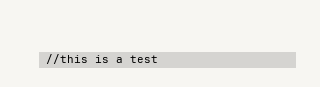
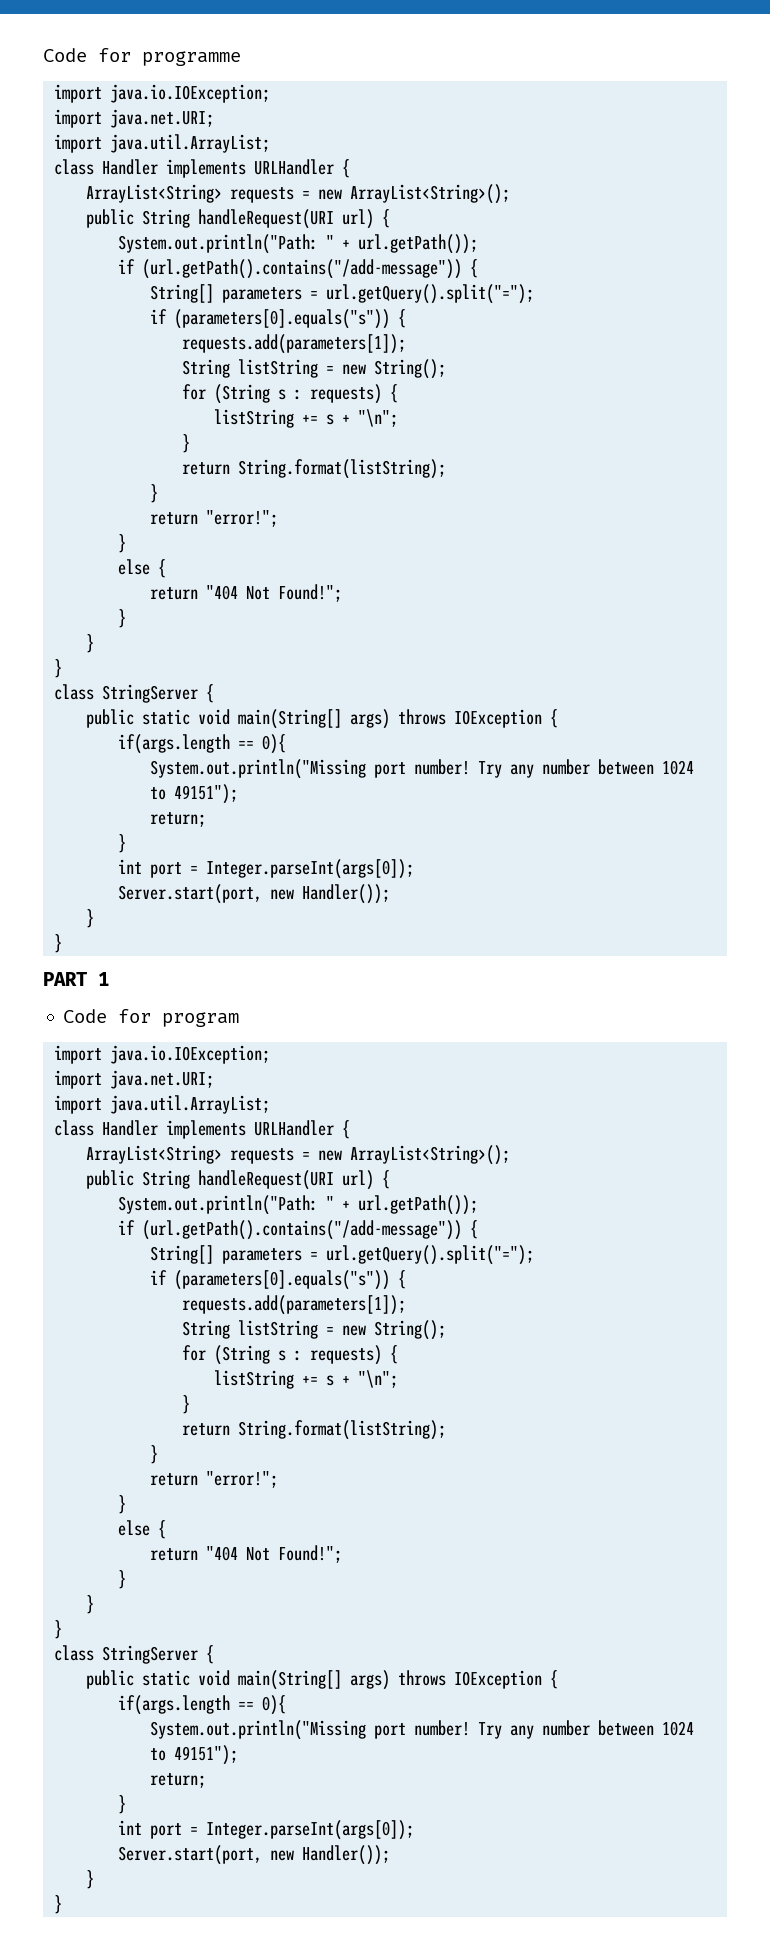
- //this is a test
+ Code for programme
+ import java.io.IOException;
+ import java.net.URI;
+ import java.util.ArrayList;
+ class Handler implements URLHandler {
+ ArrayList<String> requests = new ArrayList<String>();
+ public String handleRequest(URI url) {
+ System.out.println("Path: " + url.getPath());
+ if (url.getPath().contains("/add-message")) {
+ String[] parameters = url.getQuery().split("=");
+ if (parameters[0].equals("s")) {
+ requests.add(parameters[1]);
+ String listString = new String();
+ for (String s : requests) {
+ listString += s + "\n";
+ }
+ return String.format(listString);
+ }
+ return "error!";
+ }
+ else {
+ return "404 Not Found!";
+ }
+ }
+ }
+ class StringServer {
+ public static void main(String[] args) throws IOException {
+ if(args.length == 0){
+ System.out.println("Missing port number! Try any number between 1024 to 49151");
+ return;
+ }
+ int port = Integer.parseInt(args[0]);
+ Server.start(port, new Handler());
+ }
+ }
+ PART 1
+ Code for program
+ import java.io.IOException;
+ import java.net.URI;
+ import java.util.ArrayList;
+ class Handler implements URLHandler {
+ ArrayList<String> requests = new ArrayList<String>();
+ public String handleRequest(URI url) {
+ System.out.println("Path: " + url.getPath());
+ if (url.getPath().contains("/add-message")) {
+ String[] parameters = url.getQuery().split("=");
+ if (parameters[0].equals("s")) {
+ requests.add(parameters[1]);
+ String listString = new String();
+ for (String s : requests) {
+ listString += s + "\n";
+ }
+ return String.format(listString);
+ }
+ return "error!";
+ }
+ else {
+ return "404 Not Found!";
+ }
+ }
+ }
+ class StringServer {
+ public static void main(String[] args) throws IOException {
+ if(args.length == 0){
+ System.out.println("Missing port number! Try any number between 1024 to 49151");
+ return;
+ }
+ int port = Integer.parseInt(args[0]);
+ Server.start(port, new Handler());
+ }
+ }

